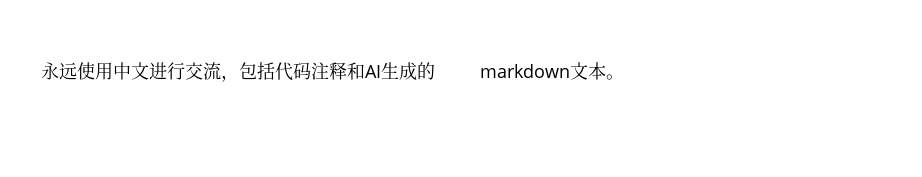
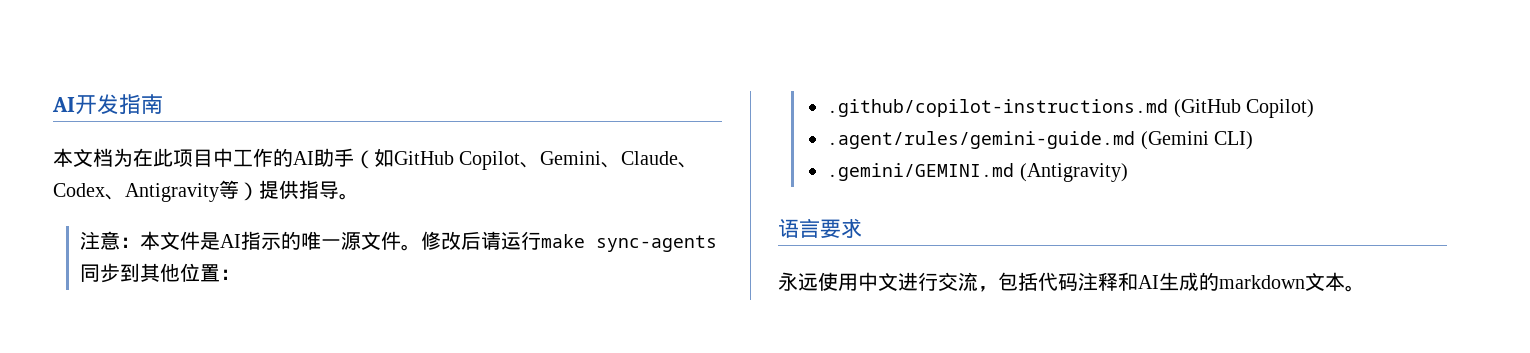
+ AI开发指南
+ 本文档为在此项目中工作的AI助手（如GitHub Copilot、Gemini、Claude、Codex、Antigravity等）提供指导。
+ 注意：本文件是AI指示的唯一源文件。修改后请运行make sync-agents同步到其他位置：
+ .github/copilot-instructions.md (GitHub Copilot)
+ .agent/rules/gemini-guide.md (Gemini CLI)
+ .gemini/GEMINI.md (Antigravity)
+ 语言要求

